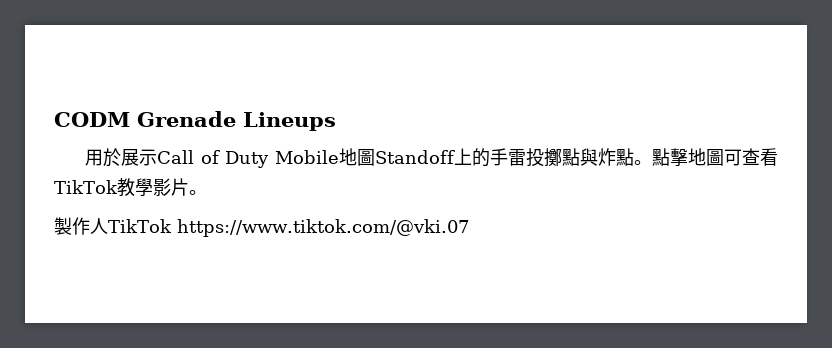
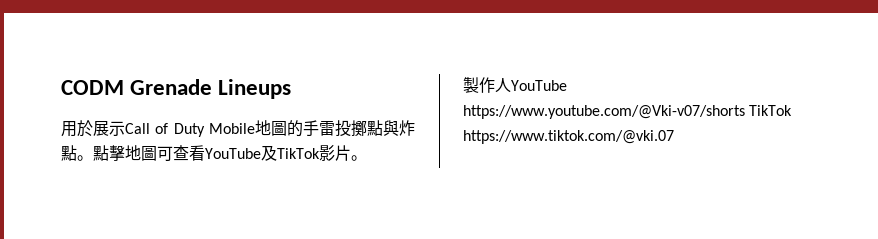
- 用於展示Call of Duty Mobile地圖Standoff上的手雷投擲點與炸點。
+ 用於展示Call of Duty Mobile地圖的手雷投擲點與炸點。
- 點擊地圖可查看TikTok教學影片。
+ 點擊地圖可查看YouTube及TikTok影片。
- 製作人TikTok https://www.tiktok.com/@vki.07
+ 製作人YouTube https://www.youtube.com/@Vki-v07/shorts TikTok https://www.tiktok.com/@vki.07

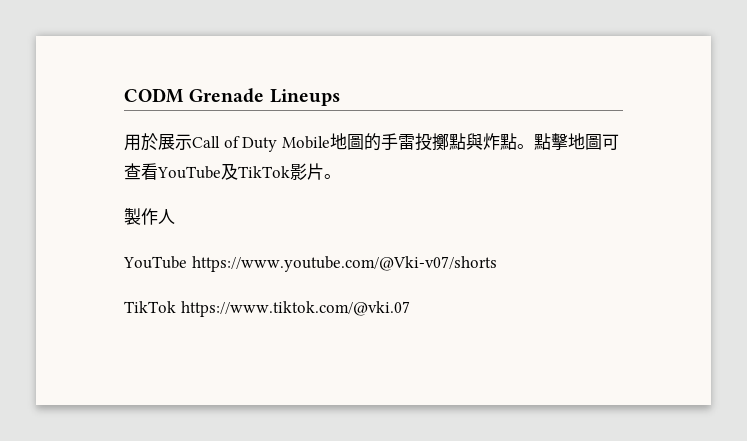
- 製作人YouTube https://www.youtube.com/@Vki-v07/shorts TikTok https://www.tiktok.com/@vki.07
+ 製作人
+ YouTube https://www.youtube.com/@Vki-v07/shorts
+ TikTok https://www.tiktok.com/@vki.07

